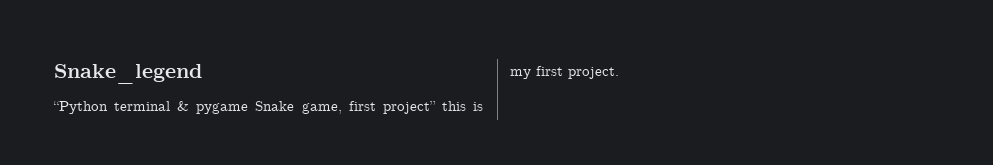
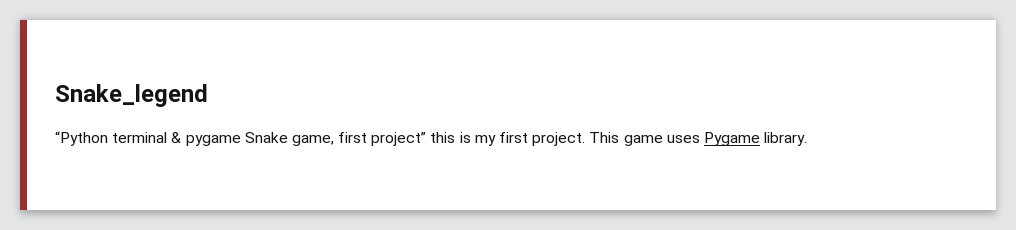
+ This game uses Pygame library.

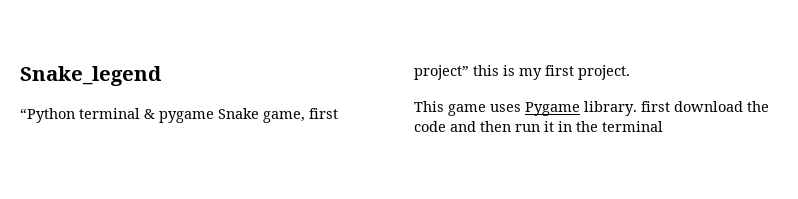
- “Python terminal & pygame Snake game, first project” this is my first project. This game uses Pygame library.
+ “Python terminal & pygame Snake game, first project” this is my first project.
+ This game uses Pygame library. first download the code and then run it in the terminal

